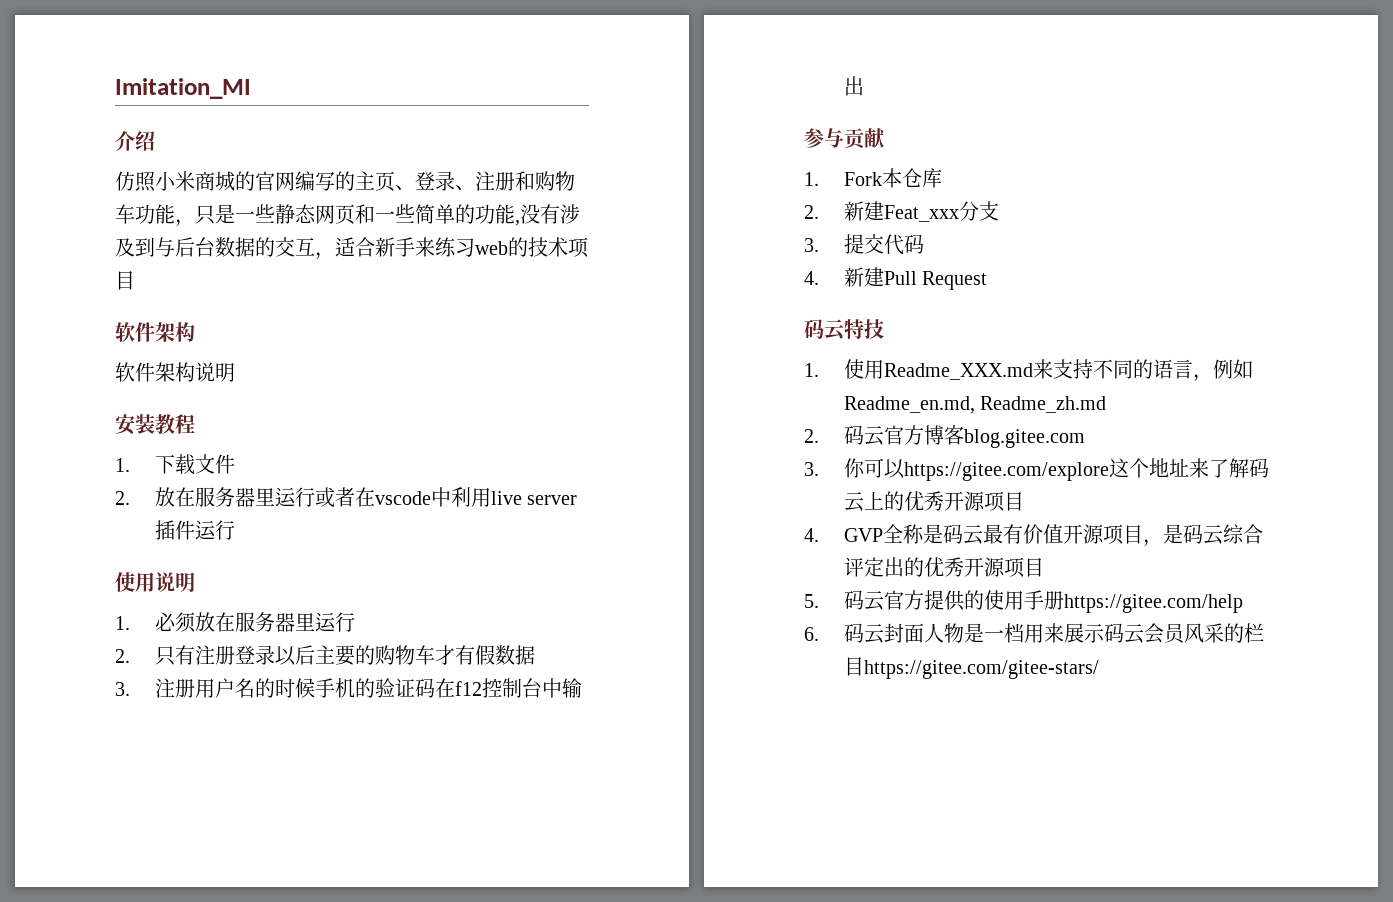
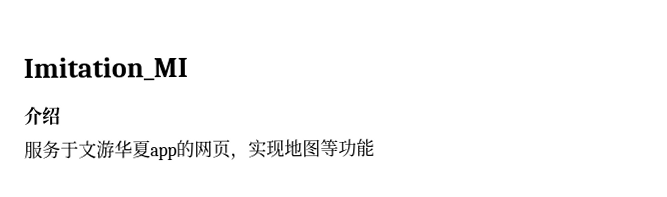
- 仿照小米商城的官网编写的主页、登录、注册和购物车功能，只是一些静态网页和一些简单的功能,没有涉及到与后台数据的交互，适合新手来练习web的技术项目
- 软件架构
- 软件架构说明
- 安装教程
- 1.下载文件
- 2.放在服务器里运行或者在vscode中利用live server插件运行
- 使用说明
- 1.必须放在服务器里运行
- 2.只有注册登录以后主要的购物车才有假数据
- 3.注册用户名的时候手机的验证码在f12控制台中输出
- 参与贡献
- 1. Fork本仓库
- 2.新建Feat_xxx分支
- 3.提交代码
- 4.新建Pull Request
- 码云特技
- 1.使用Readme_XXX.md来支持不同的语言，例如Readme_en.md, Readme_zh.md
- 2.码云官方博客blog.gitee.com
- 3.你可以https://gitee.com/explore这个地址来了解码云上的优秀开源项目
- 4. GVP全称是码云最有价值开源项目，是码云综合评定出的优秀开源项目
- 5.码云官方提供的使用手册https://gitee.com/help
- 6.码云封面人物是一档用来展示码云会员风采的栏目https://gitee.com/gitee-stars/
+ 服务于文游华夏app的网页，实现地图等功能

